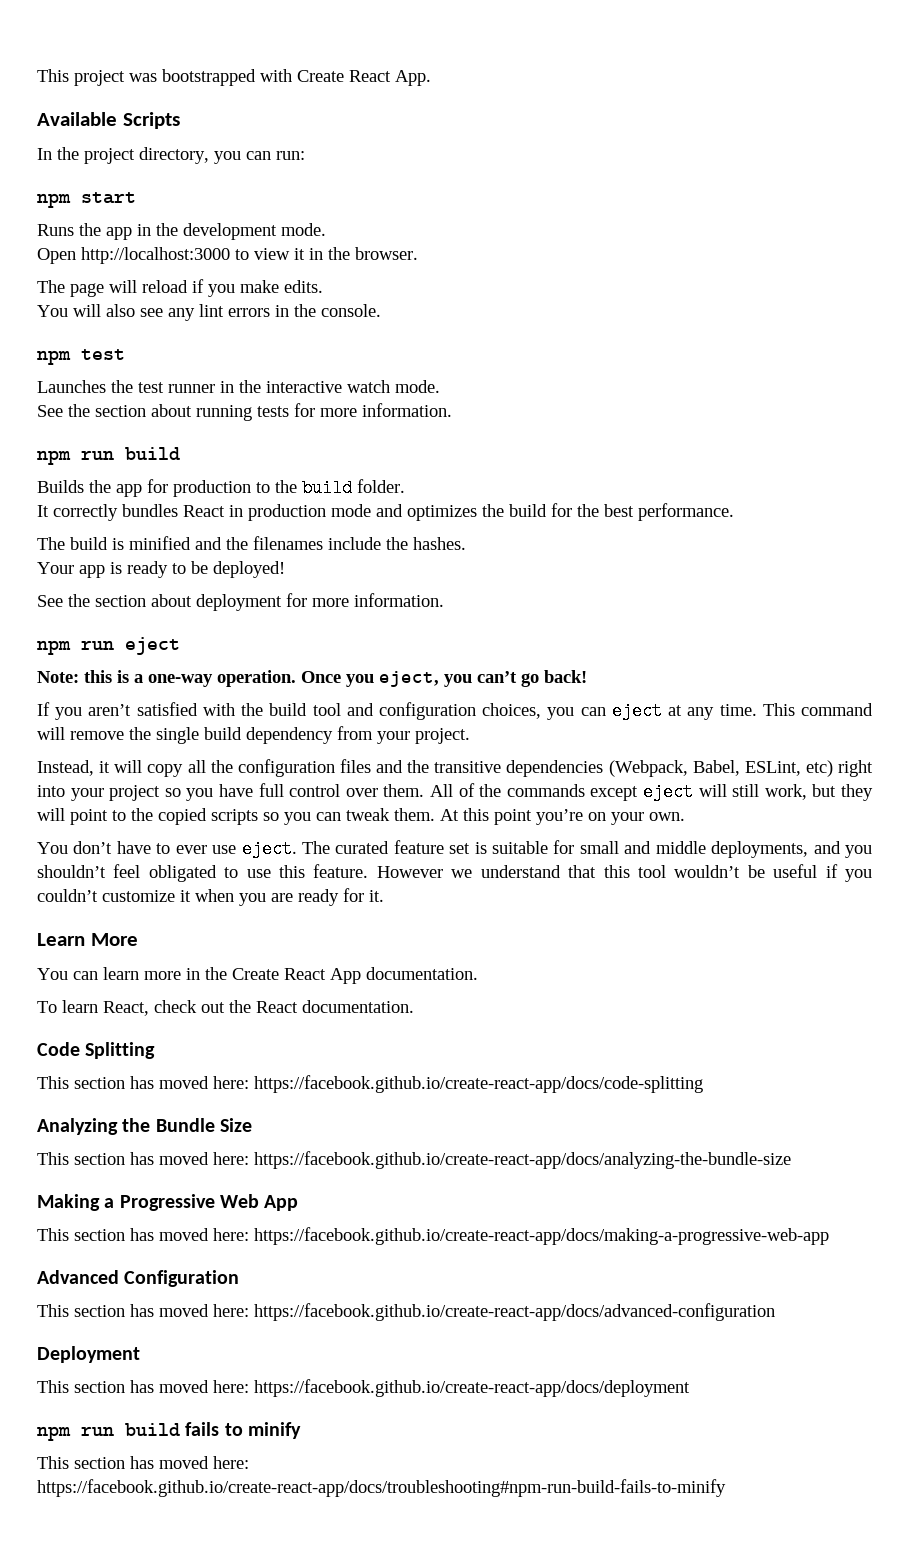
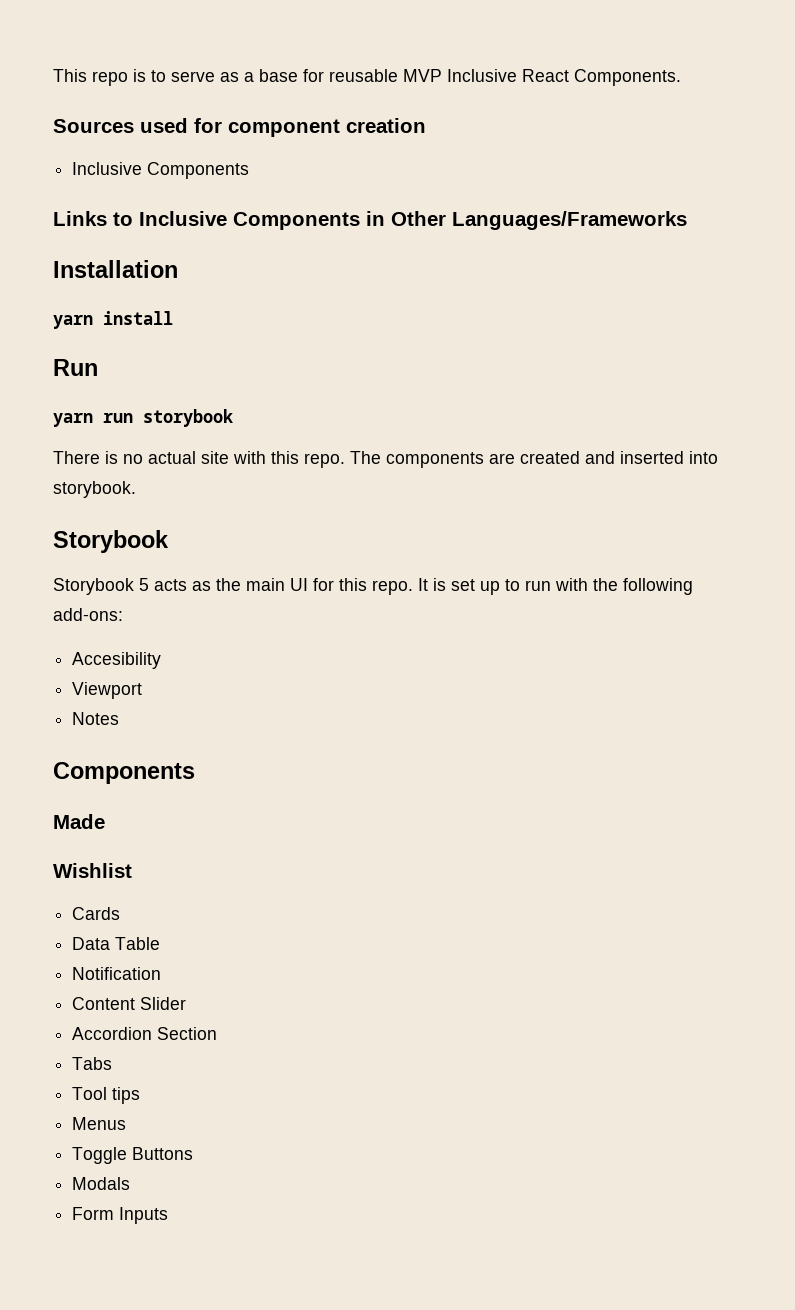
- This project was bootstrapped with Create React App.
- Available Scripts
- In the project directory, you can run:
- npm start
- Runs the app in the development mode.
- Open http://localhost:3000 to view it in the browser.
- The page will reload if you make edits.
- You will also see any lint errors in the console.
- npm test
- Launches the test runner in the interactive watch mode.
- See the section about running tests for more information.
- npm run build
- Builds the app for production to the build folder.
- It correctly bundles React in production mode and optimizes the build for the best performance.
- The build is minified and the filenames include the hashes.
- Your app is ready to be deployed!
- See the section about deployment for more information.
- npm run eject
- Note: this is a one-way operation. Once you eject, you can’t go back!
- If you aren’t satisfied with the build tool and configuration choices, you can eject at any time. This command will remove the single build dependency from your project.
- Instead, it will copy all the configuration files and the transitive dependencies (Webpack, Babel, ESLint, etc) right into your project so you have full control over them. All of the commands except eject will still work, but they will point to the copied scripts so you can tweak them. At this point you’re on your own.
- You don’t have to ever use eject. The curated feature set is suitable for small and middle deployments, and you shouldn’t feel obligated to use this feature. However we understand that this tool wouldn’t be useful if you couldn’t customize it when you are ready for it.
- Learn More
- You can learn more in the Create React App documentation.
- To learn React, check out the React documentation.
- Code Splitting
- This section has moved here: https://facebook.github.io/create-react-app/docs/code-splitting
- Analyzing the Bundle Size
- This section has moved here: https://facebook.github.io/create-react-app/docs/analyzing-the-bundle-size
- Making a Progressive Web App
- This section has moved here: https://facebook.github.io/create-react-app/docs/making-a-progressive-web-app
- Advanced Configuration
- This section has moved here: https://facebook.github.io/create-react-app/docs/advanced-configuration
- Deployment
- This section has moved here: https://facebook.github.io/create-react-app/docs/deployment
- npm run build fails to minify
- This section has moved here: https://facebook.github.io/create-react-app/docs/troubleshooting#npm-run-build-fails-to-minify
+ This repo is to serve as a base for reusable MVP Inclusive React Components.
+ Sources used for component creation
+ Inclusive Components
+ Links to Inclusive Components in Other Languages/Frameworks
+ Installation
+ yarn install
+ Run
+ yarn run storybook
+ There is no actual site with this repo. The components are created and inserted into storybook.
+ Storybook
+ Storybook 5 acts as the main UI for this repo. It is set up to run with the following add-ons:
+ Accesibility
+ Viewport
+ Notes
+ Components
+ Made
+ Wishlist
+ Cards
+ Data Table
+ Notification
+ Content Slider
+ Accordion Section
+ Tabs
+ Tool tips
+ Menus
+ Toggle Buttons
+ Modals
+ Form Inputs

